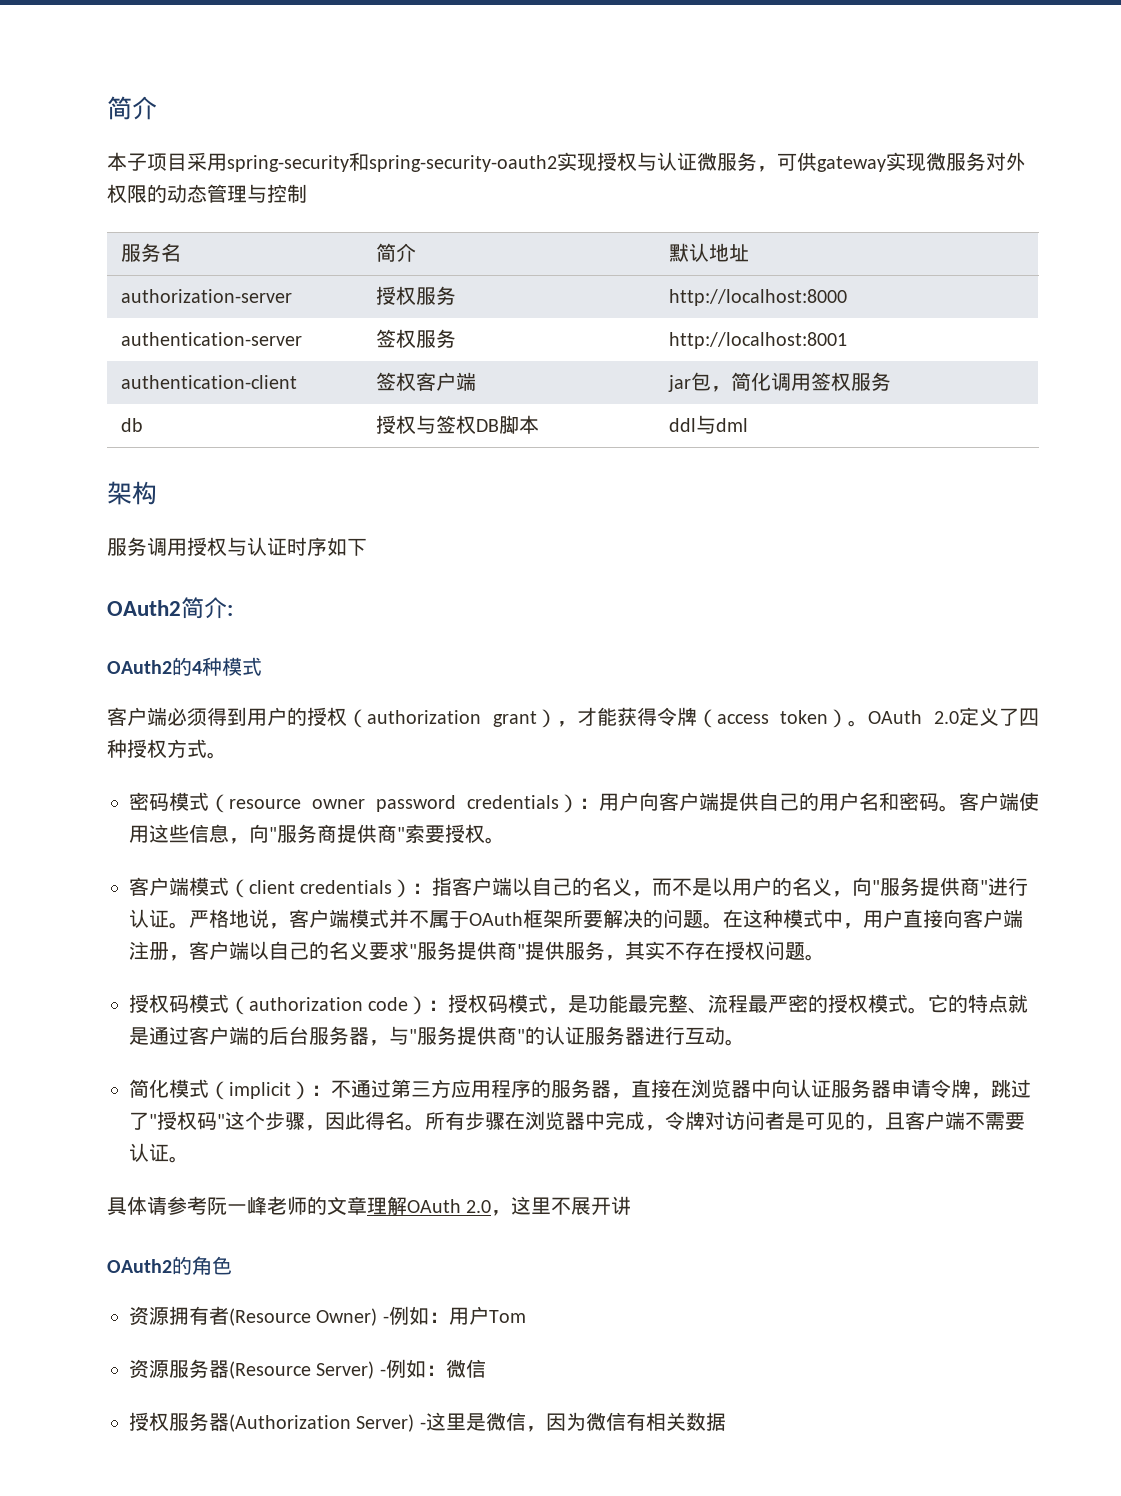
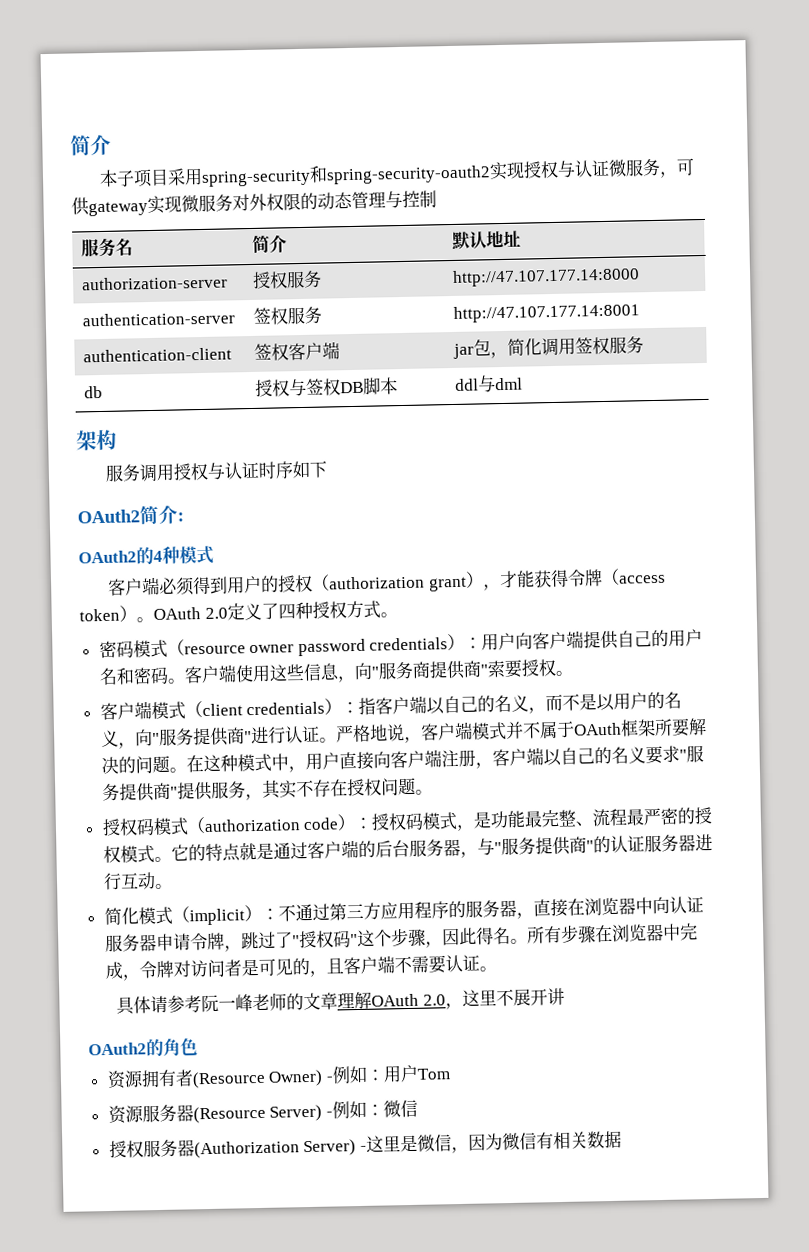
- authorization-server | 授权服务 | http://localhost:8000
+ authorization-server | 授权服务 | http://47.107.177.14:8000
- authentication-server | 签权服务 | http://localhost:8001
+ authentication-server | 签权服务 | http://47.107.177.14:8001

